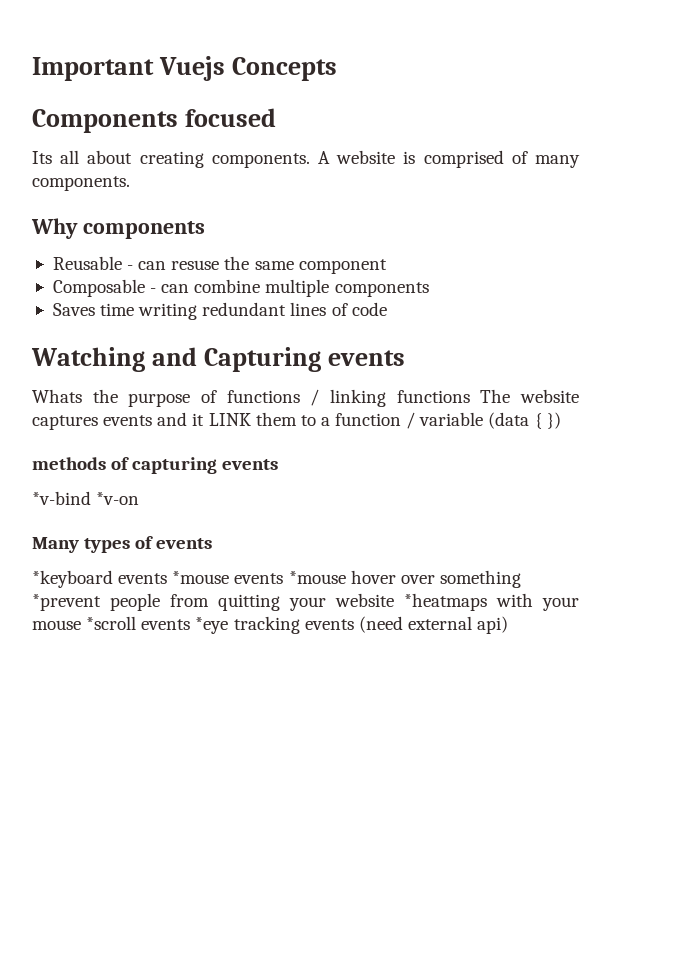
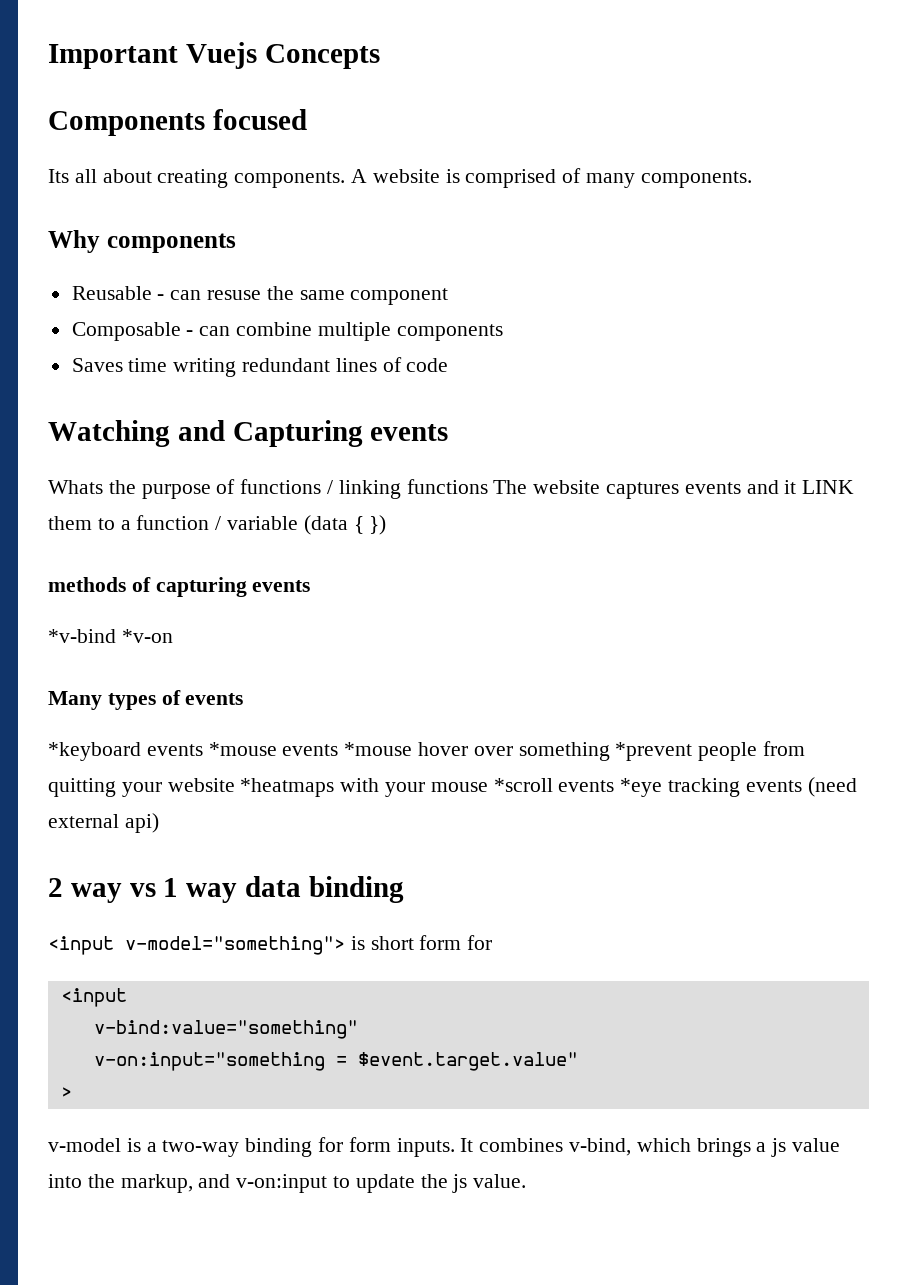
+ 2 way vs 1 way data binding
+ <input v-model="something"> is short form for
+ <input
+ v-bind:value="something"
+ v-on:input="something = $event.target.value"
+ >
+ v-model is a two-way binding for form inputs. It combines v-bind, which brings a js value into the markup, and v-on:input to update the js value.

